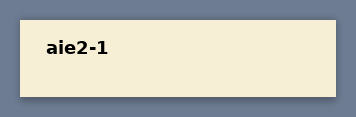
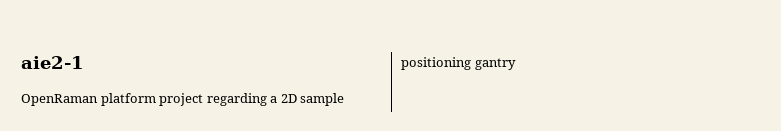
+ OpenRaman platform project regarding a 2D sample positioning gantry

